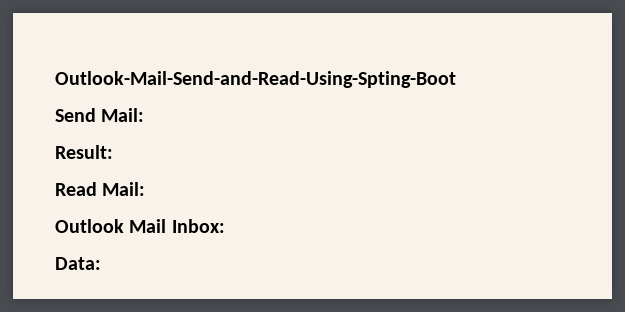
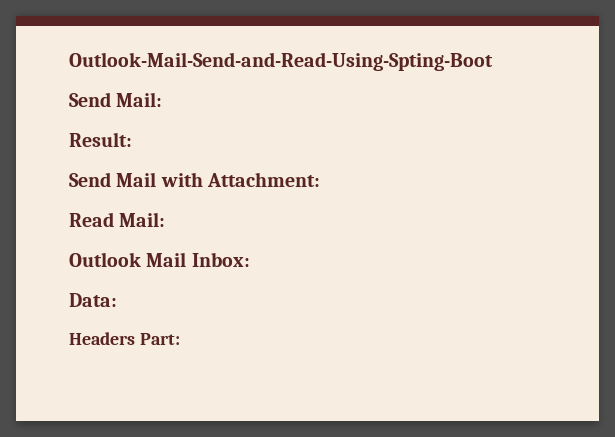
+ Send Mail with Attachment:
+ Headers Part:

